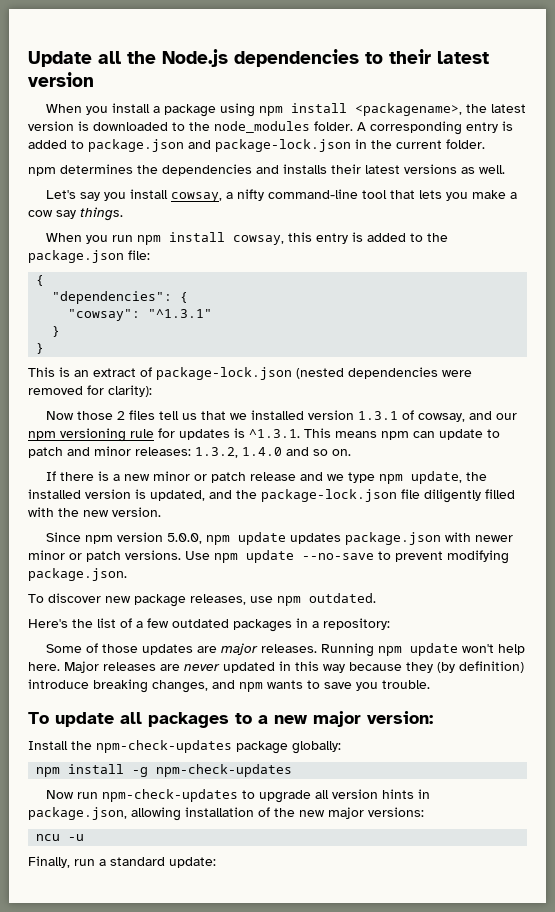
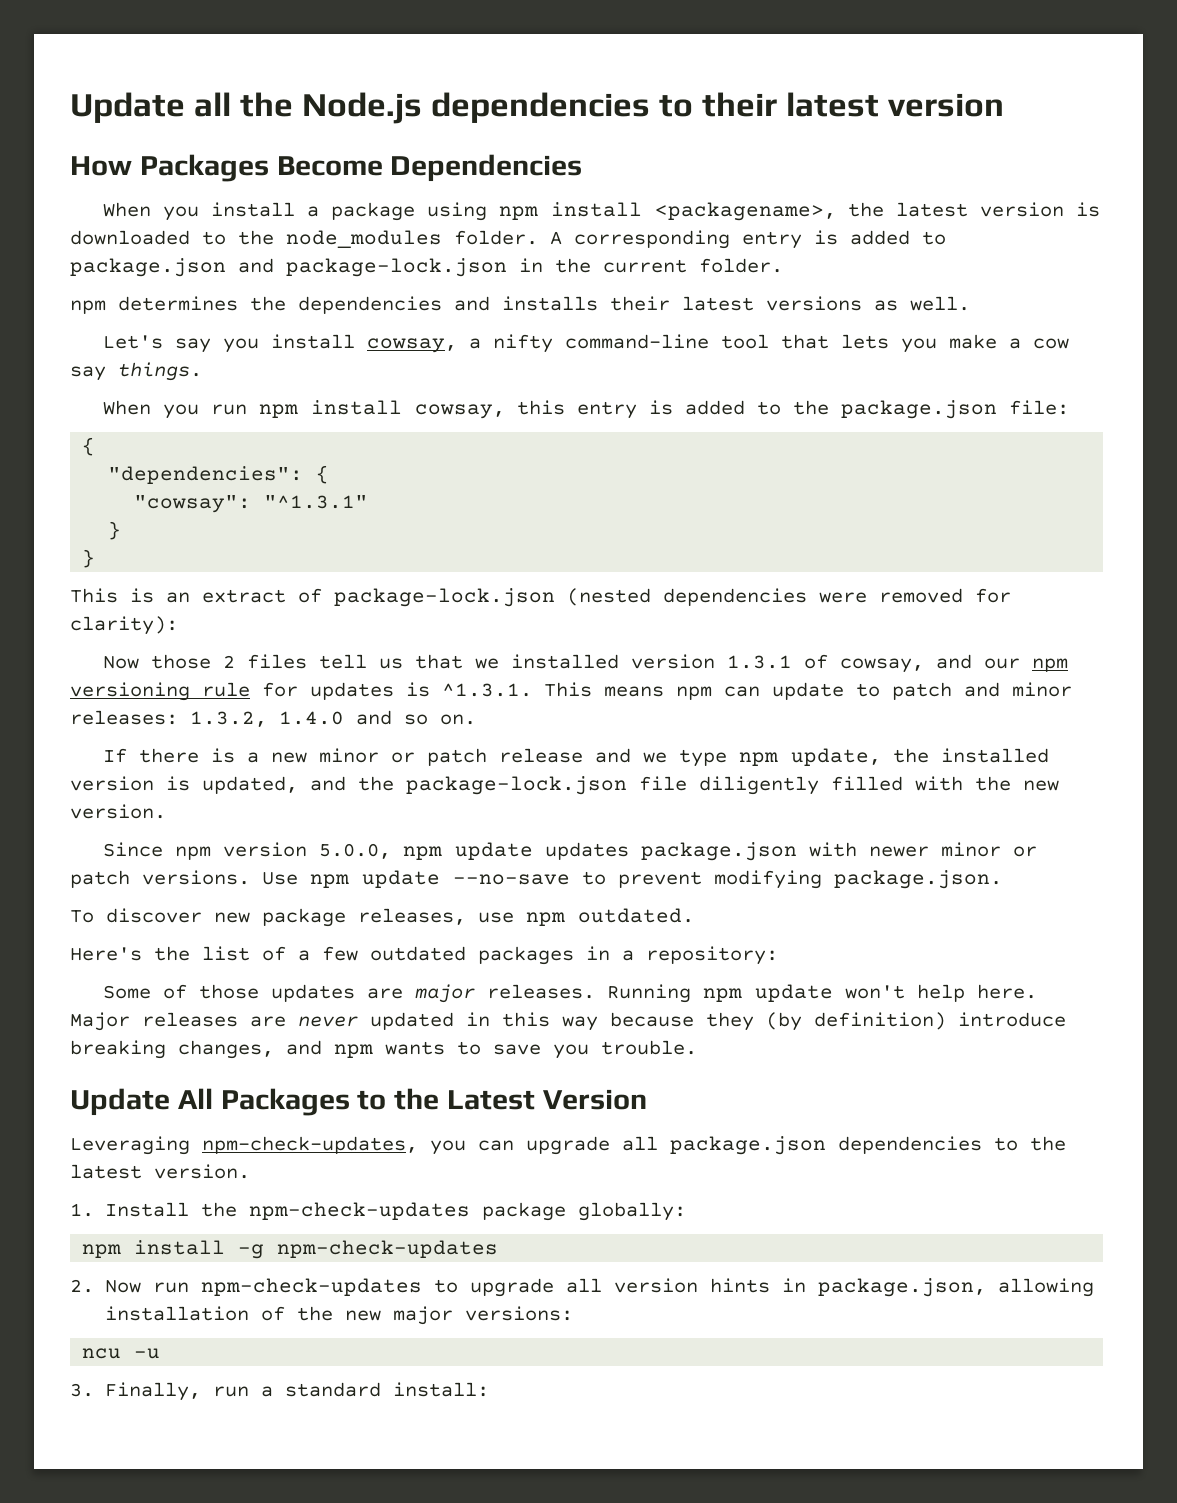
+ How Packages Become Dependencies
- To update all packages to a new major version:
- Install the npm-check-updates package globally:
+ Update All Packages to the Latest Version
+ Leveraging npm-check-updates, you can upgrade all package.json dependencies to the latest version.
+ 1. Install the npm-check-updates package globally:
- Now run npm-check-updates to upgrade all version hints in package.json, allowing installation of the new major versions:
+ 2. Now run npm-check-updates to upgrade all version hints in package.json, allowing installation of the new major versions:
- Finally, run a standard update:
+ 3. Finally, run a standard install:

